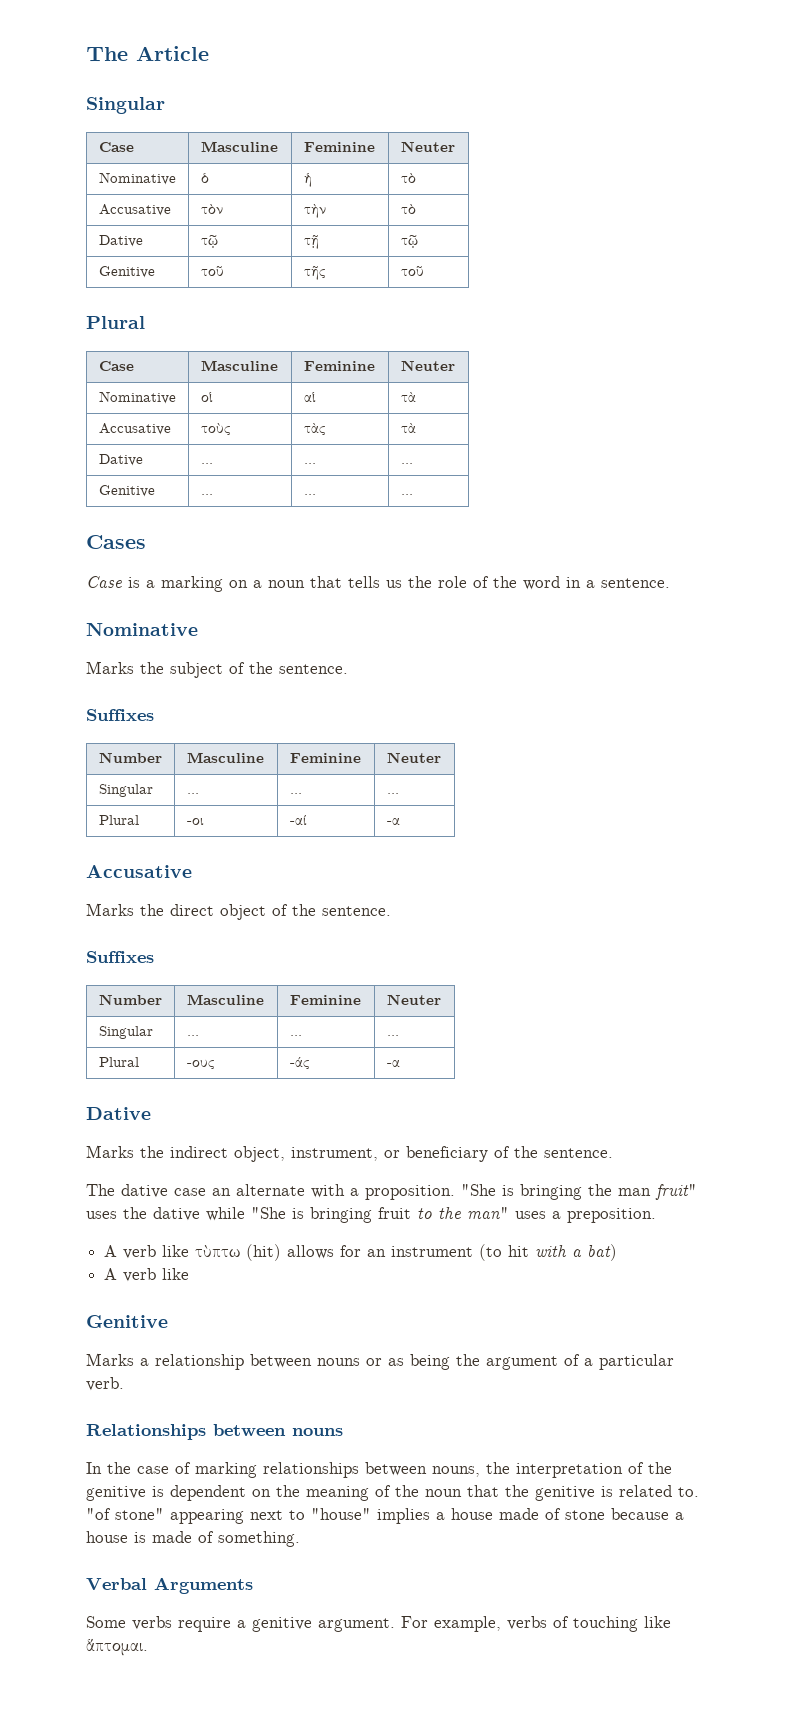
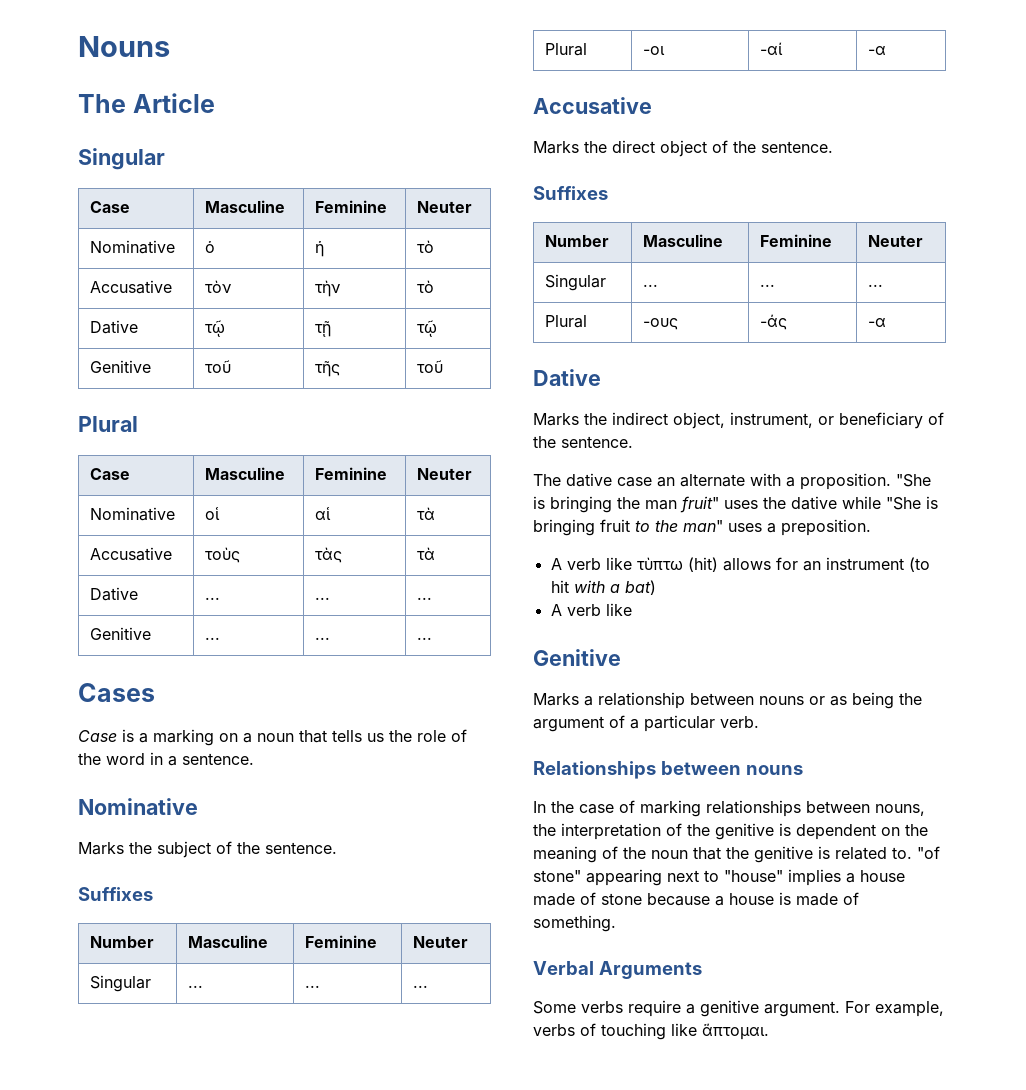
+ Nouns

